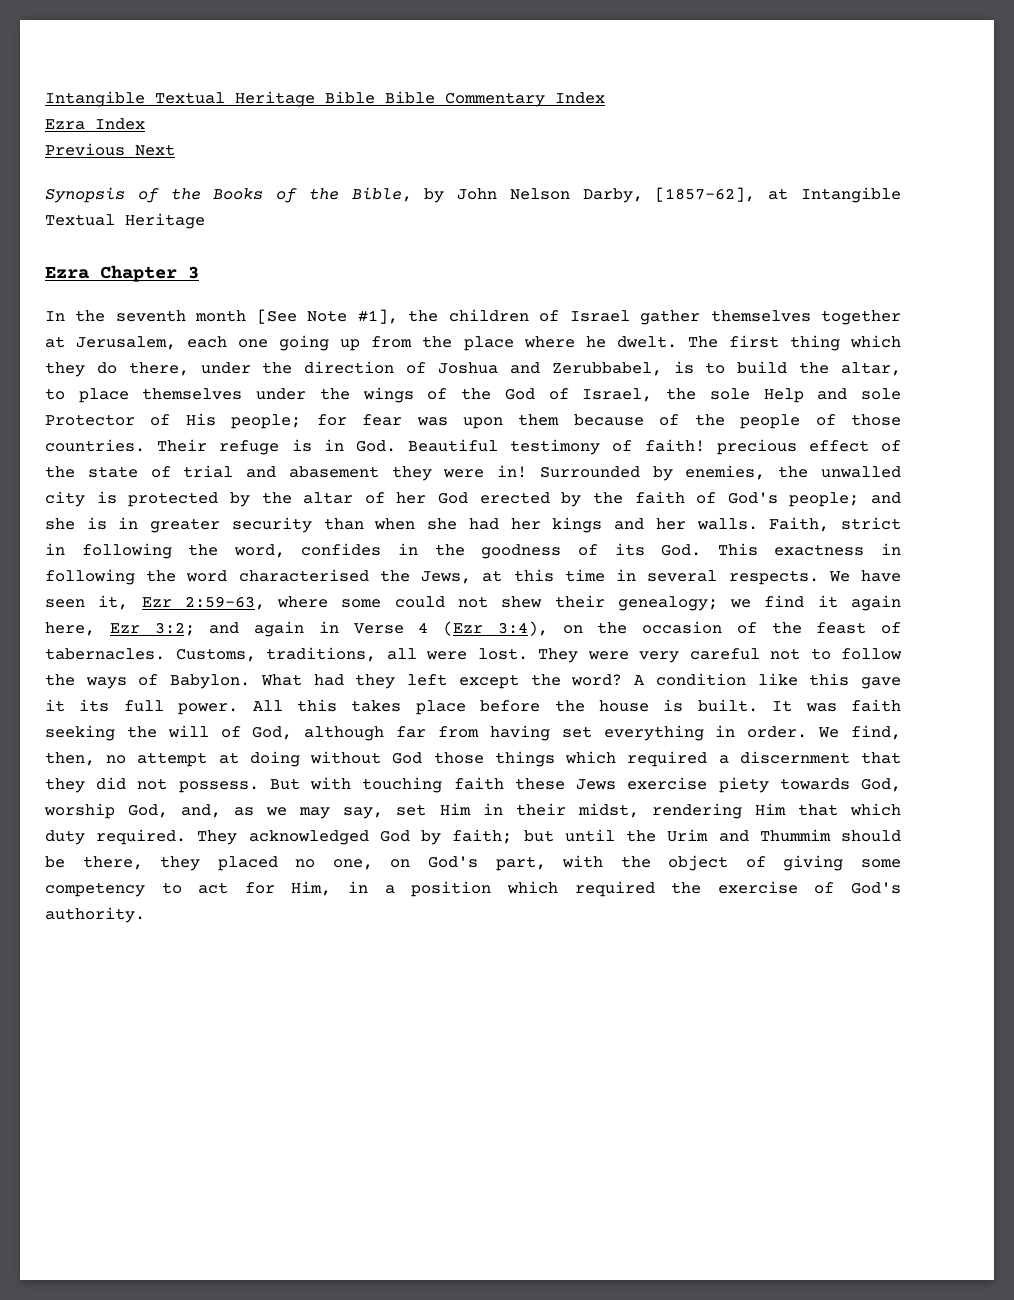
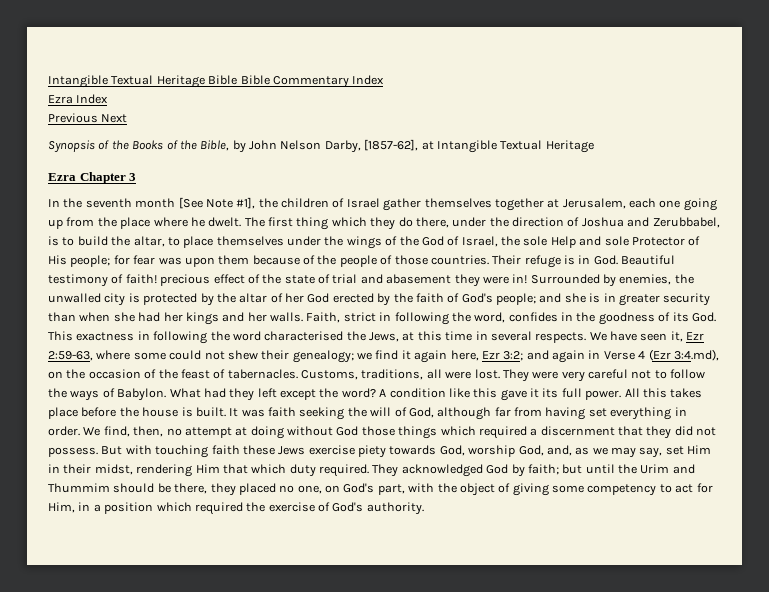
- We have seen it, Ezr 2:59-63, where some could not shew their genealogy; we find it again here, Ezr 3:2; and again in Verse 4 (Ezr 3:4), on the occasion of the feast of tabernacles.
+ We have seen it, Ezr 2:59-63, where some could not shew their genealogy; we find it again here, Ezr 3:2; and again in Verse 4 (Ezr 3:4.md), on the occasion of the feast of tabernacles.

